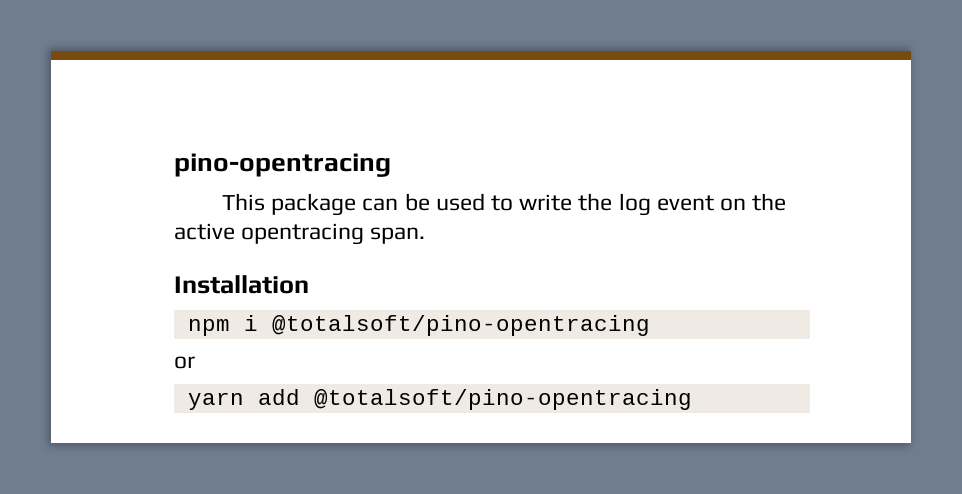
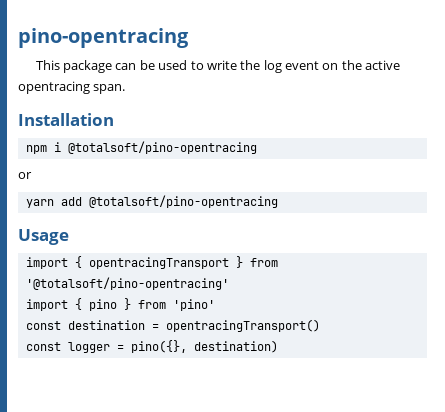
+ Usage
+ import { opentracingTransport } from '@totalsoft/pino-opentracing'
+ import { pino } from 'pino'
+ const destination = opentracingTransport()
+ const logger = pino({}, destination)

